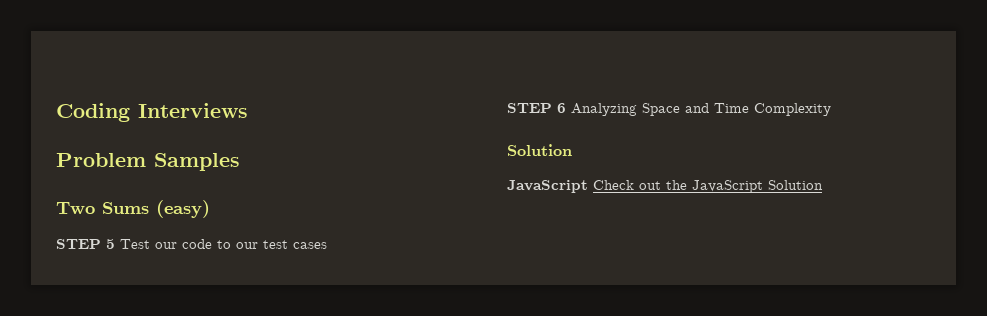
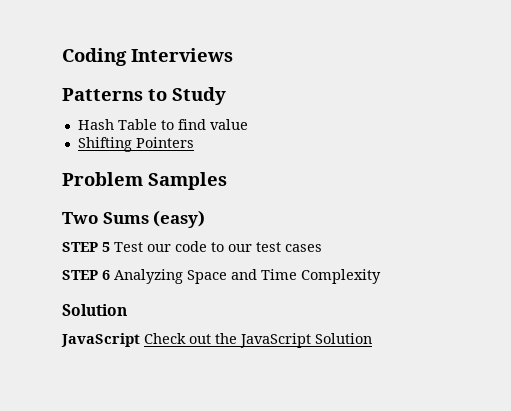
+ Patterns to Study
+ Hash Table to find value
+ Shifting Pointers

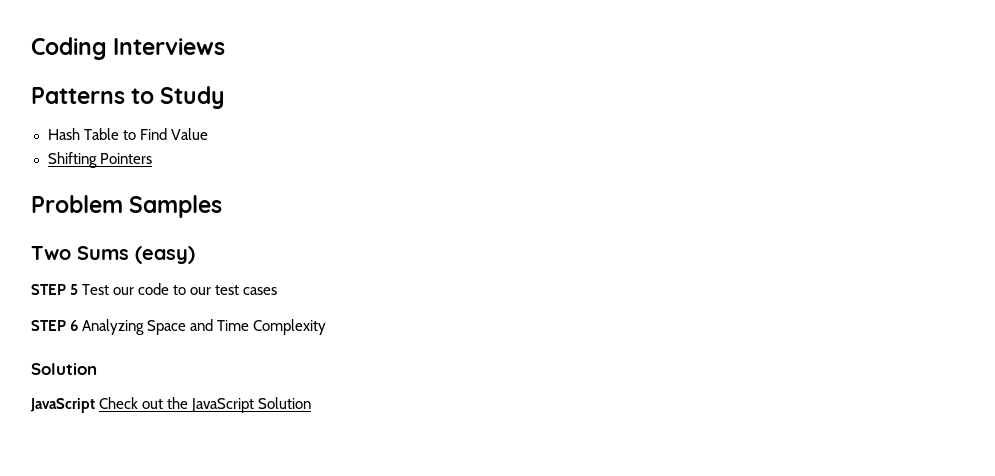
- Hash Table to find value
+ Hash Table to Find Value

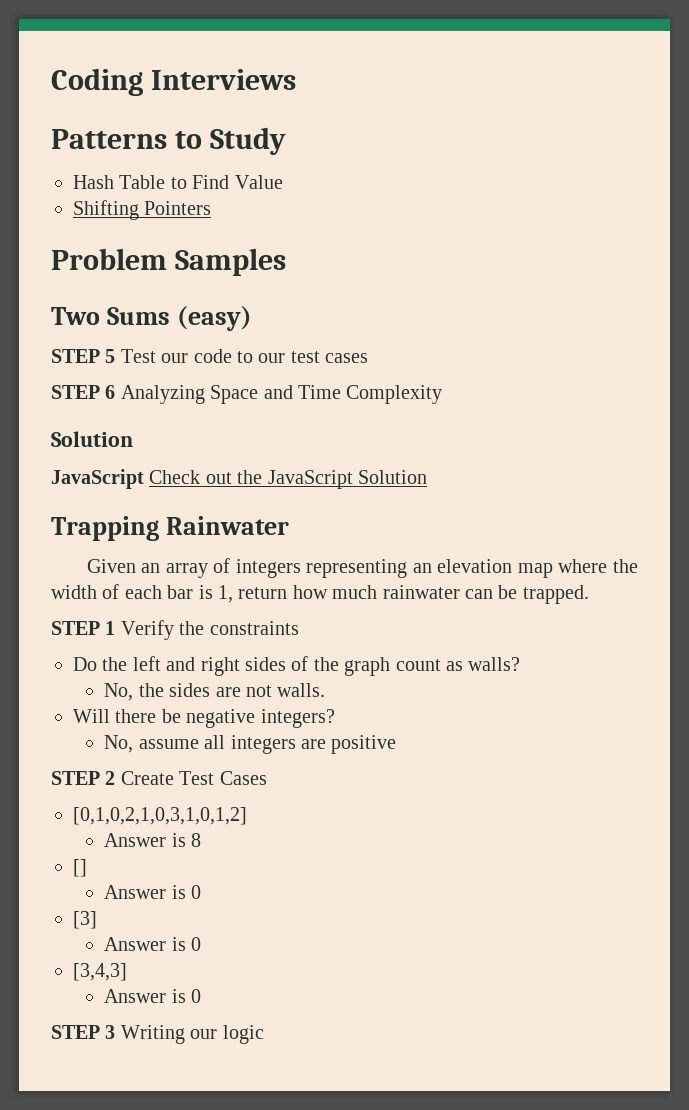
+ Trapping Rainwater
+ Given an array of integers representing an elevation map where the width of each bar is 1, return how much rainwater can be trapped.
+ STEP 1 Verify the constraints
+ Do the left and right sides of the graph count as walls?
+ No, the sides are not walls.
+ Will there be negative integers?
+ No, assume all integers are positive
+ STEP 2 Create Test Cases
+ [0,1,0,2,1,0,3,1,0,1,2]
+ Answer is 8
+ []
+ Answer is 0
+ [3]
+ Answer is 0
+ [3,4,3]
+ Answer is 0
+ STEP 3 Writing our logic

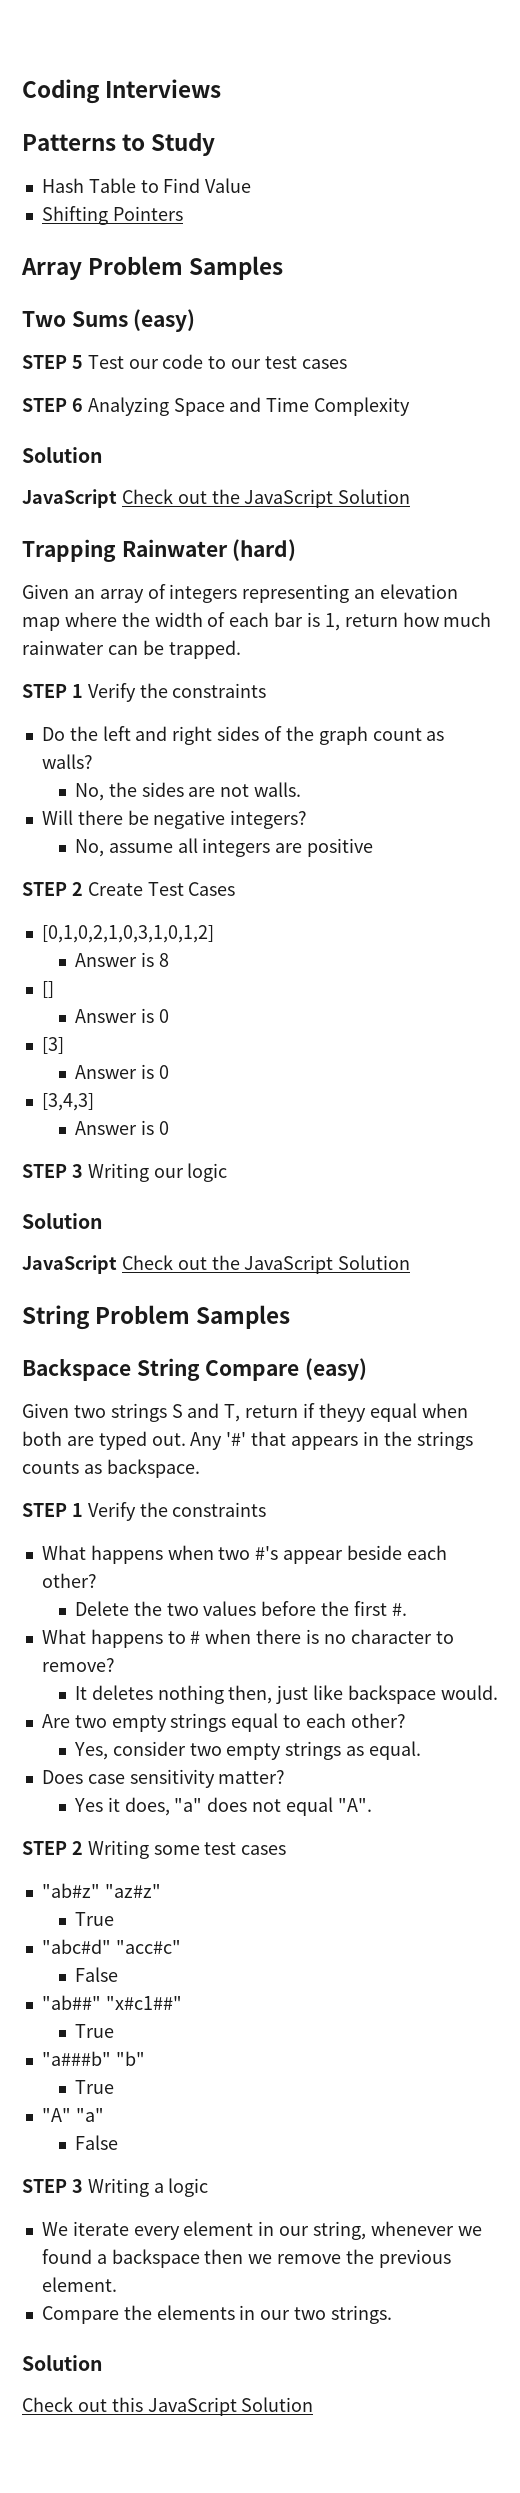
- Problem Samples
+ Array Problem Samples
- Trapping Rainwater
+ Trapping Rainwater (hard)
  STEP 3 Writing our logic
+ Solution
+ JavaScript Check out the JavaScript Solution
+ String Problem Samples
+ Backspace String Compare (easy)
+ Given two strings S and T, return if theyy equal when both are typed out. Any '#' that appears in the strings counts as backspace.
+ STEP 1 Verify the constraints
+ What happens when two #'s appear beside each other?
+ Delete the two values before the first #.
+ What happens to # when there is no character to remove?
+ It deletes nothing then, just like backspace would.
+ Are two empty strings equal to each other?
+ Yes, consider two empty strings as equal.
+ Does case sensitivity matter?
+ Yes it does, "a" does not equal "A".
+ STEP 2 Writing some test cases
+ "ab#z" "az#z"
+ True
+ "abc#d" "acc#c"
+ False
+ "ab##" "x#c1##"
+ True
+ "a###b" "b"
+ True
+ "A" "a"
+ False
+ STEP 3 Writing a logic
+ We iterate every element in our string, whenever we found a backspace then we remove the previous element.
+ Compare the elements in our two strings.
+ Solution
+ Check out this JavaScript Solution

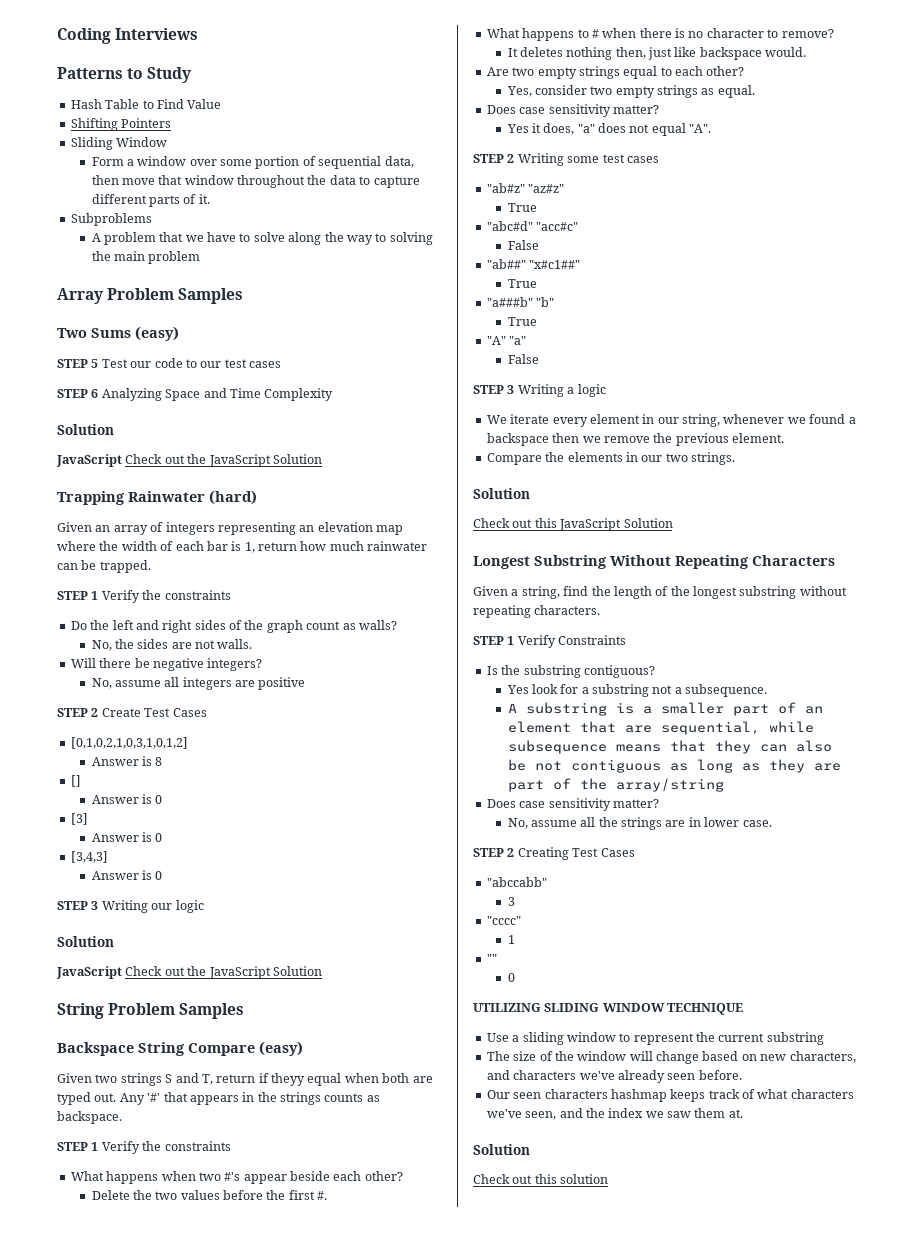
+ Sliding Window
+ Form a window over some portion of sequential data, then move that window throughout the data to capture different parts of it.
+ Subproblems
+ A problem that we have to solve along the way to solving the main problem
+ Longest Substring Without Repeating Characters
+ Given a string, find the length of the longest substring without repeating characters.
+ STEP 1 Verify Constraints
+ Is the substring contiguous?
+ Yes look for a substring not a subsequence.
+ A substring is a smaller part of an element that are sequential, while subsequence means that they can also be not contiguous as long as they are part of the array/string
+ Does case sensitivity matter?
+ No, assume all the strings are in lower case.
+ STEP 2 Creating Test Cases
+ "abccabb"
+ 3
+ "cccc"
+ 1
+ ""
+ 0
+ UTILIZING SLIDING WINDOW TECHNIQUE
+ Use a sliding window to represent the current substring
+ The size of the window will change based on new characters, and characters we've already seen before.
+ Our seen characters hashmap keeps track of what characters we've seen, and the index we saw them at.
+ Solution
+ Check out this solution

